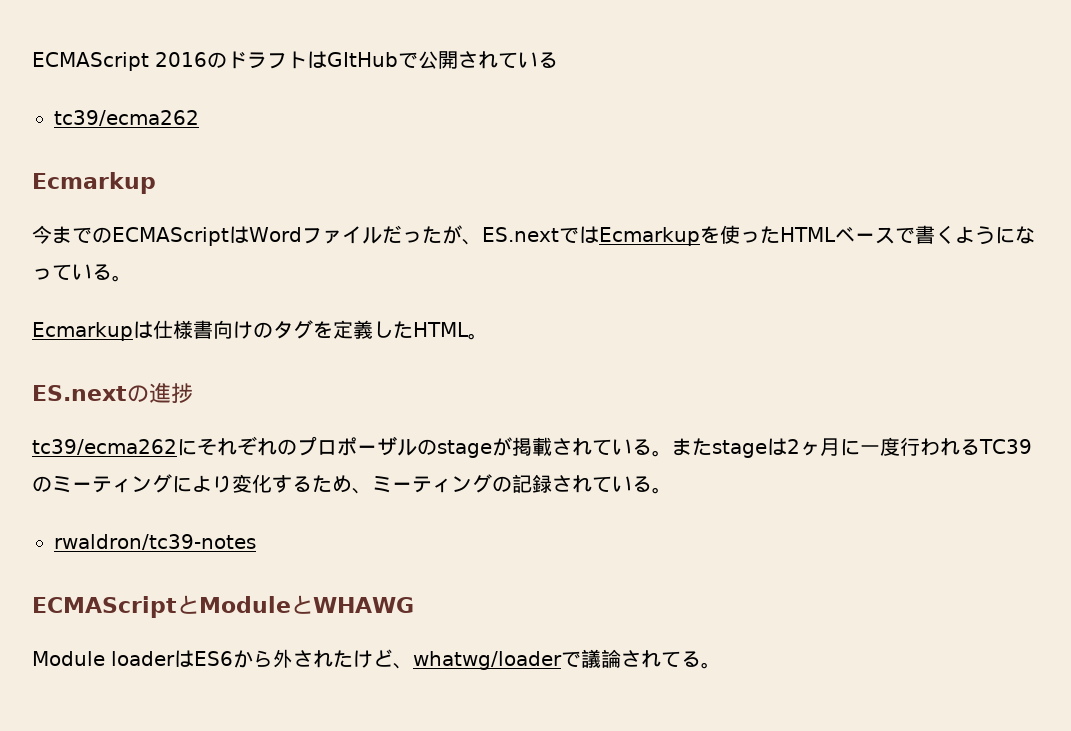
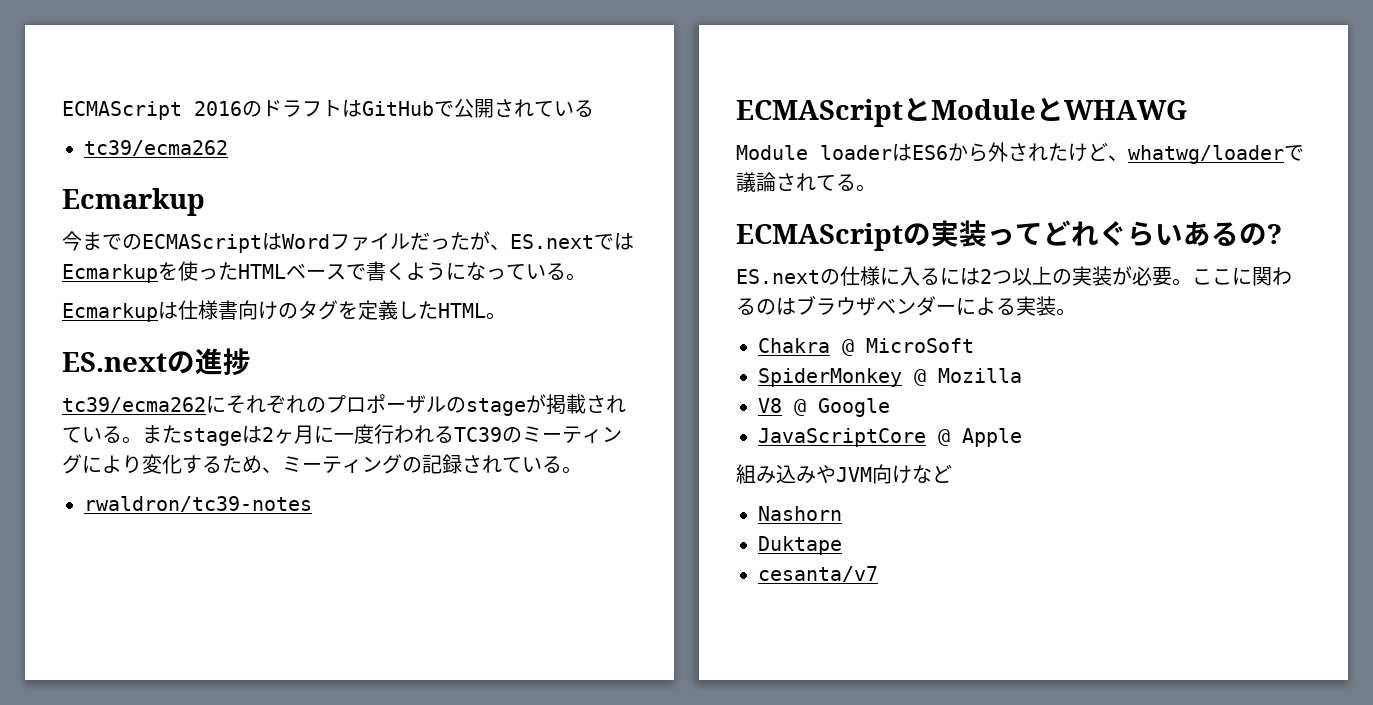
- ECMAScript 2016のドラフトはGItHubで公開されている
+ ECMAScript 2016のドラフトはGitHubで公開されている
+ ECMAScriptの実装ってどれぐらいあるの?
+ ES.nextの仕様に入るには2つ以上の実装が必要。ここに関わるのはブラウザベンダーによる実装。
+ Chakra @ MicroSoft
+ SpiderMonkey @ Mozilla
+ V8 @ Google
+ JavaScriptCore @ Apple
+ 組み込みやJVM向けなど
+ Nashorn
+ Duktape
+ cesanta/v7

